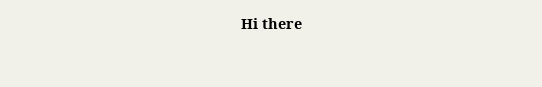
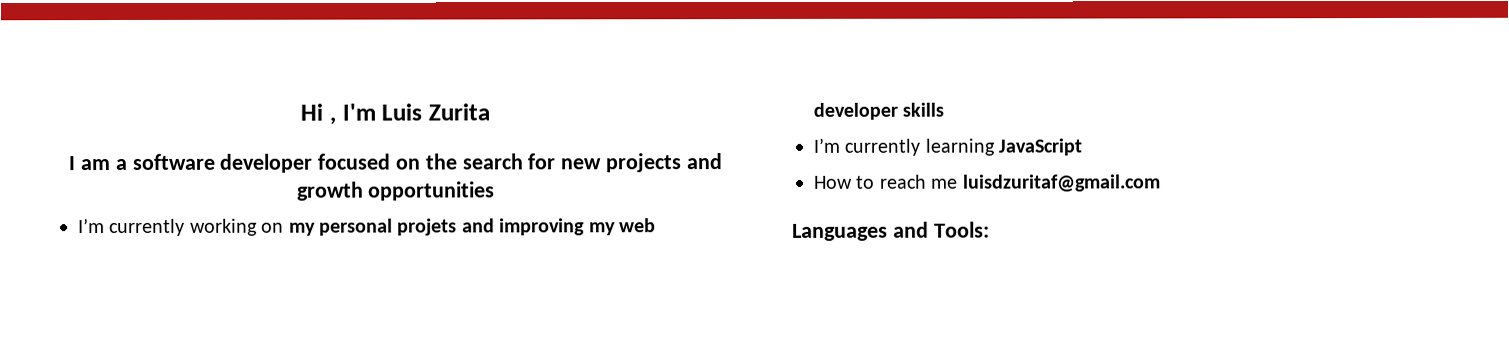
- Hi there
+ Hi , I'm Luis Zurita
+ I am a software developer focused on the search for new projects and growth opportunities
+ I’m currently working on my personal projets and improving my web developer skills
+ I’m currently learning JavaScript
+ How to reach me luisdzuritaf@gmail.com
+ Languages and Tools:

